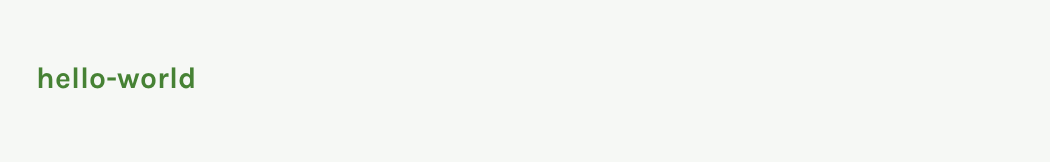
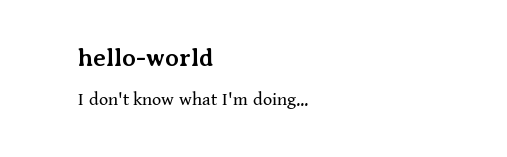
+ I don't know what I'm doing...

